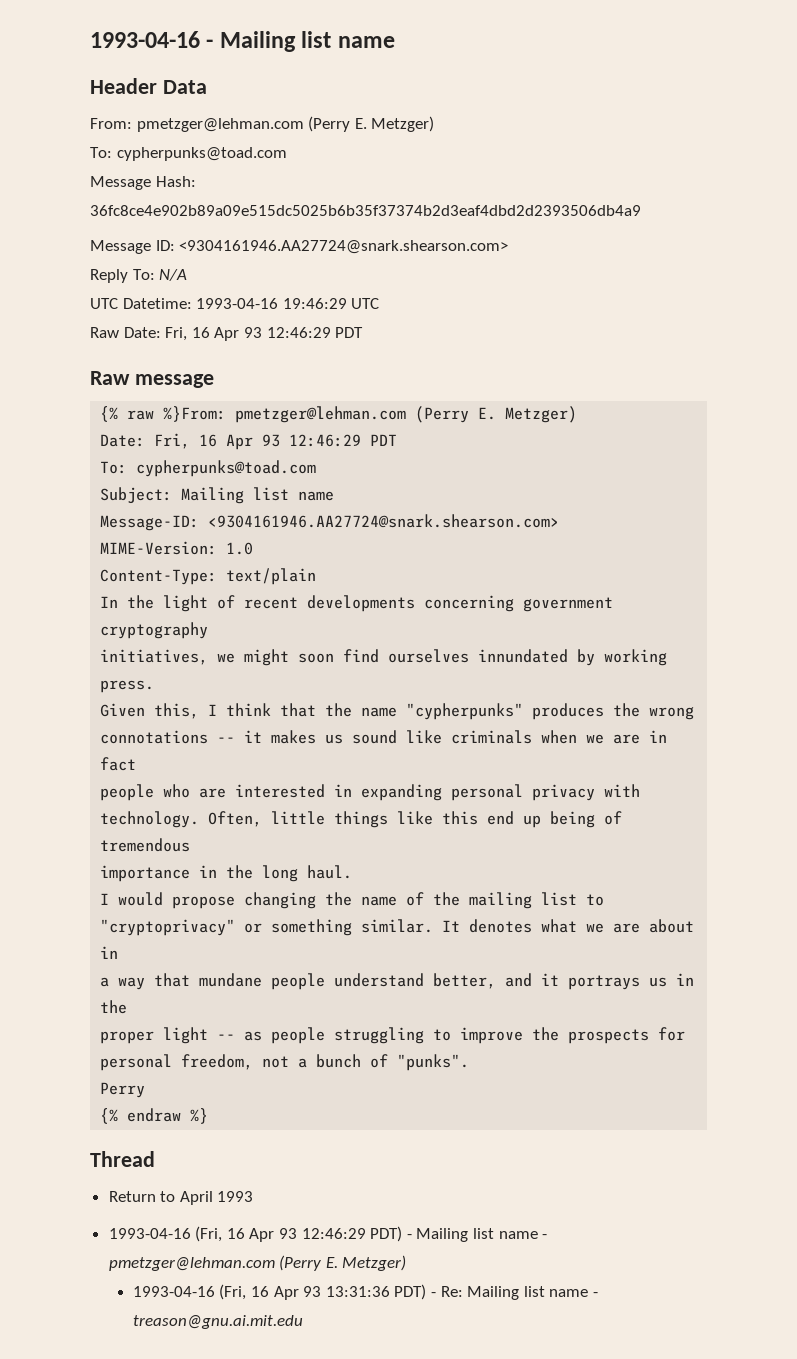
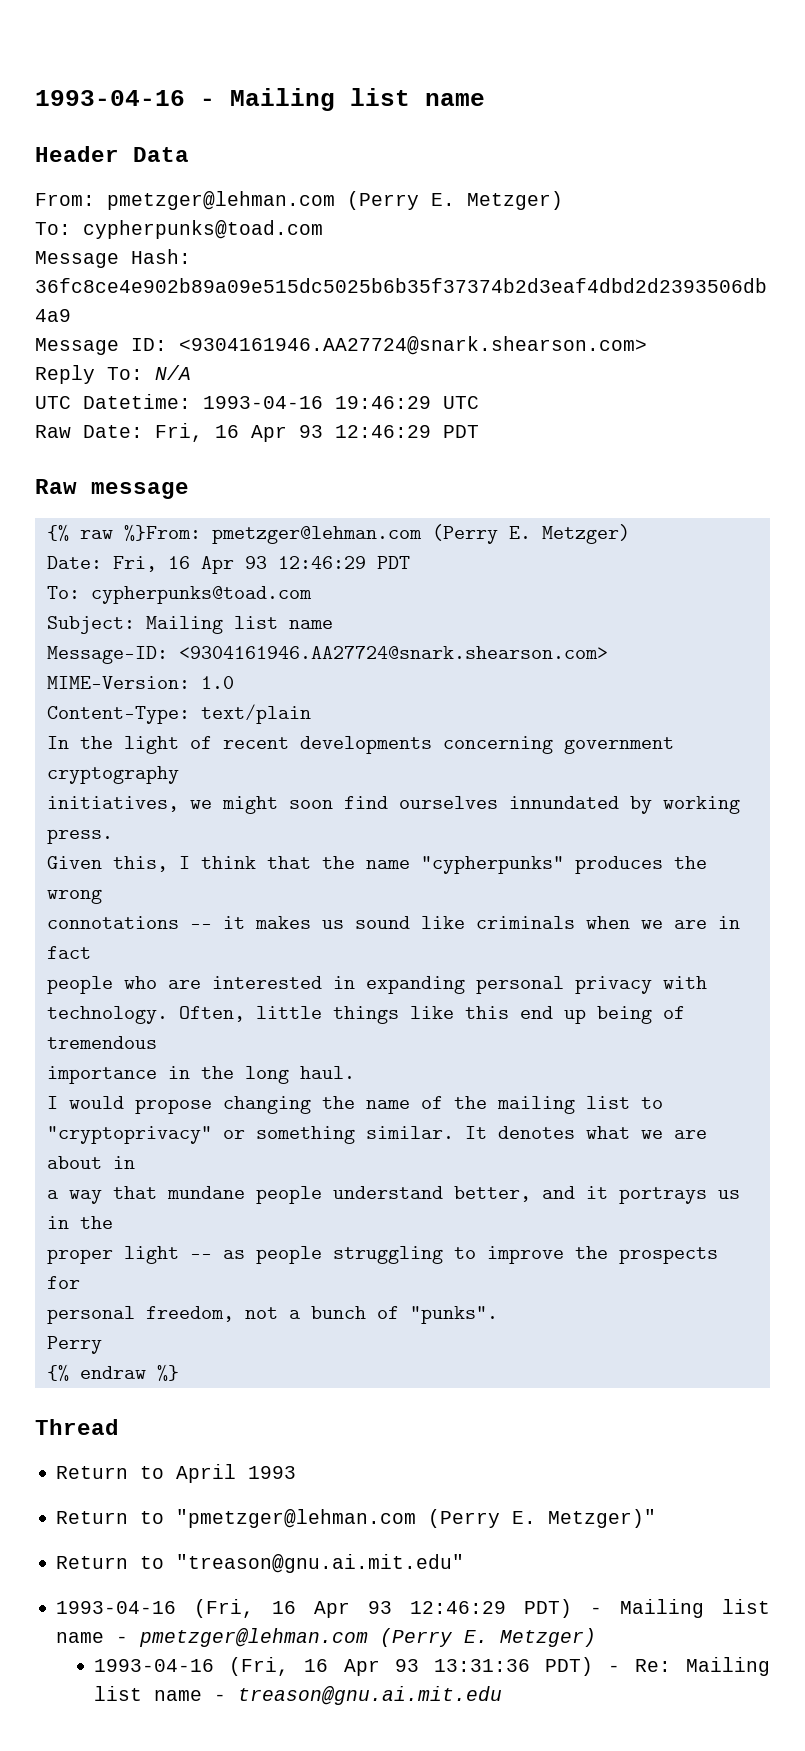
+ Return to "pmetzger@lehman.com (Perry E. Metzger)"
+ Return to "treason@gnu.ai.mit.edu"

